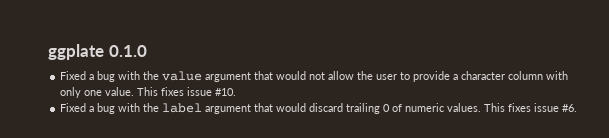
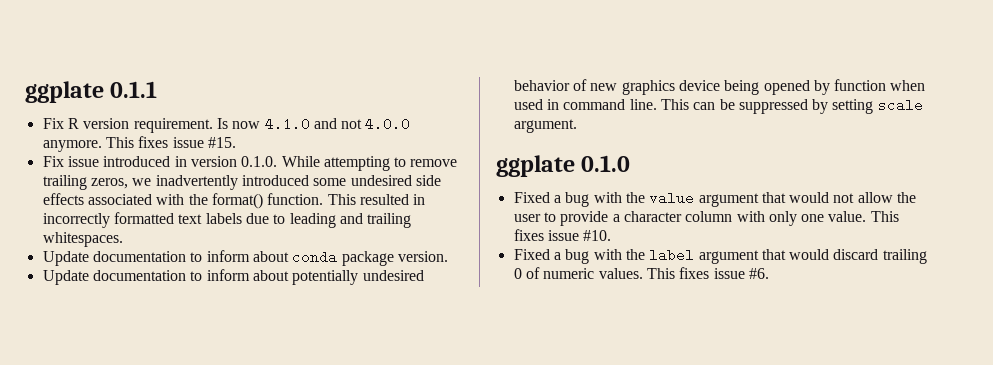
+ ggplate 0.1.1
+ Fix R version requirement. Is now 4.1.0 and not 4.0.0 anymore. This fixes issue #15.
+ Fix issue introduced in version 0.1.0. While attempting to remove trailing zeros, we inadvertently introduced some undesired side effects associated with the format() function. This resulted in incorrectly formatted text labels due to leading and trailing whitespaces.
+ Update documentation to inform about conda package version.
+ Update documentation to inform about potentially undesired behavior of new graphics device being opened by function when used in command line. This can be suppressed by setting scale argument.

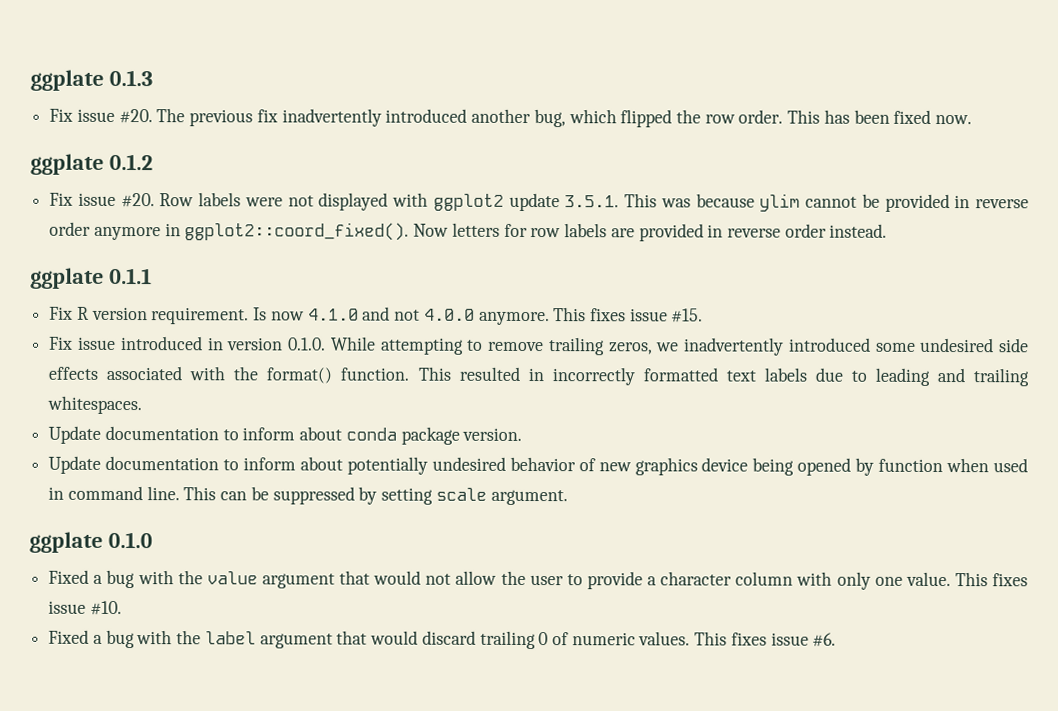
+ ggplate 0.1.3
+ Fix issue #20. The previous fix inadvertently introduced another bug, which flipped the row order. This has been fixed now.
+ ggplate 0.1.2
+ Fix issue #20. Row labels were not displayed with ggplot2 update 3.5.1. This was because ylim cannot be provided in reverse order anymore in ggplot2::coord_fixed(). Now letters for row labels are provided in reverse order instead.

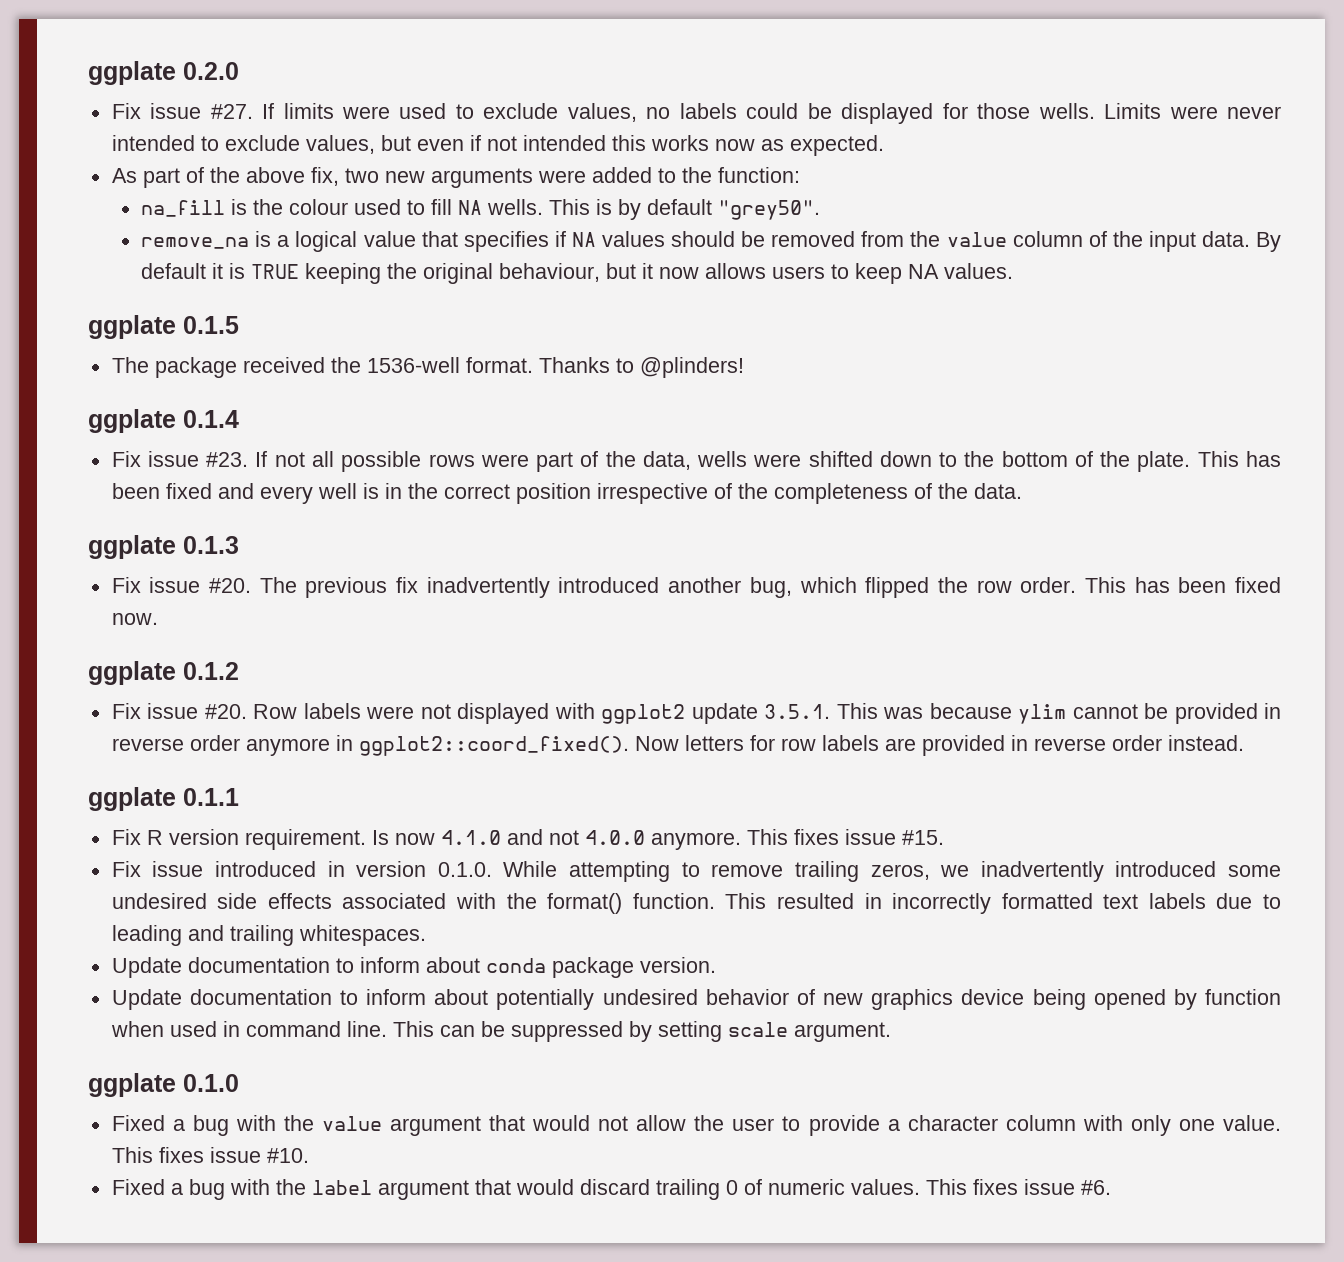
+ ggplate 0.2.0
+ Fix issue #27. If limits were used to exclude values, no labels could be displayed for those wells. Limits were never intended to exclude values, but even if not intended this works now as expected.
+ As part of the above fix, two new arguments were added to the function:
+ na_fill is the colour used to fill NA wells. This is by default "grey50".
+ remove_na is a logical value that specifies if NA values should be removed from the value column of the input data. By default it is TRUE keeping the original behaviour, but it now allows users to keep NA values.
+ ggplate 0.1.5
+ The package received the 1536-well format. Thanks to @plinders!
+ ggplate 0.1.4
+ Fix issue #23. If not all possible rows were part of the data, wells were shifted down to the bottom of the plate. This has been fixed and every well is in the correct position irrespective of the completeness of the data.

